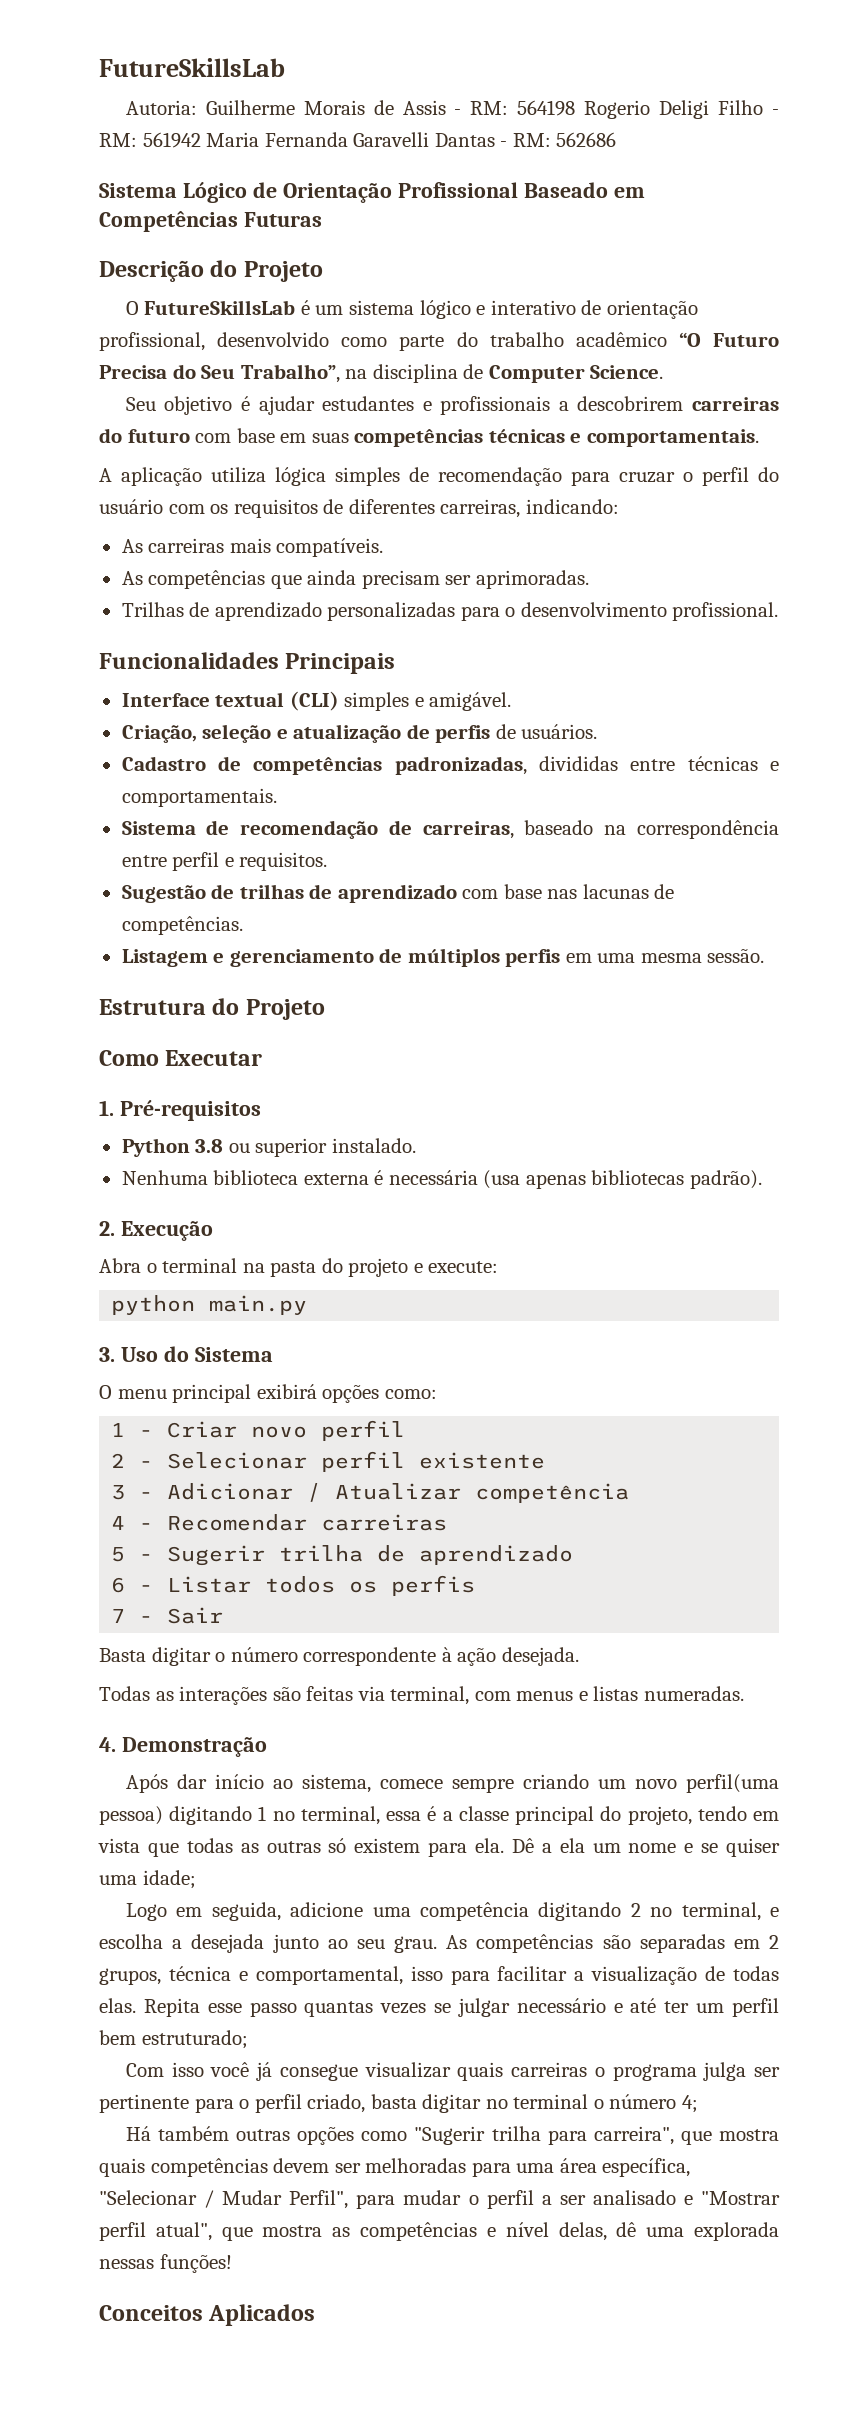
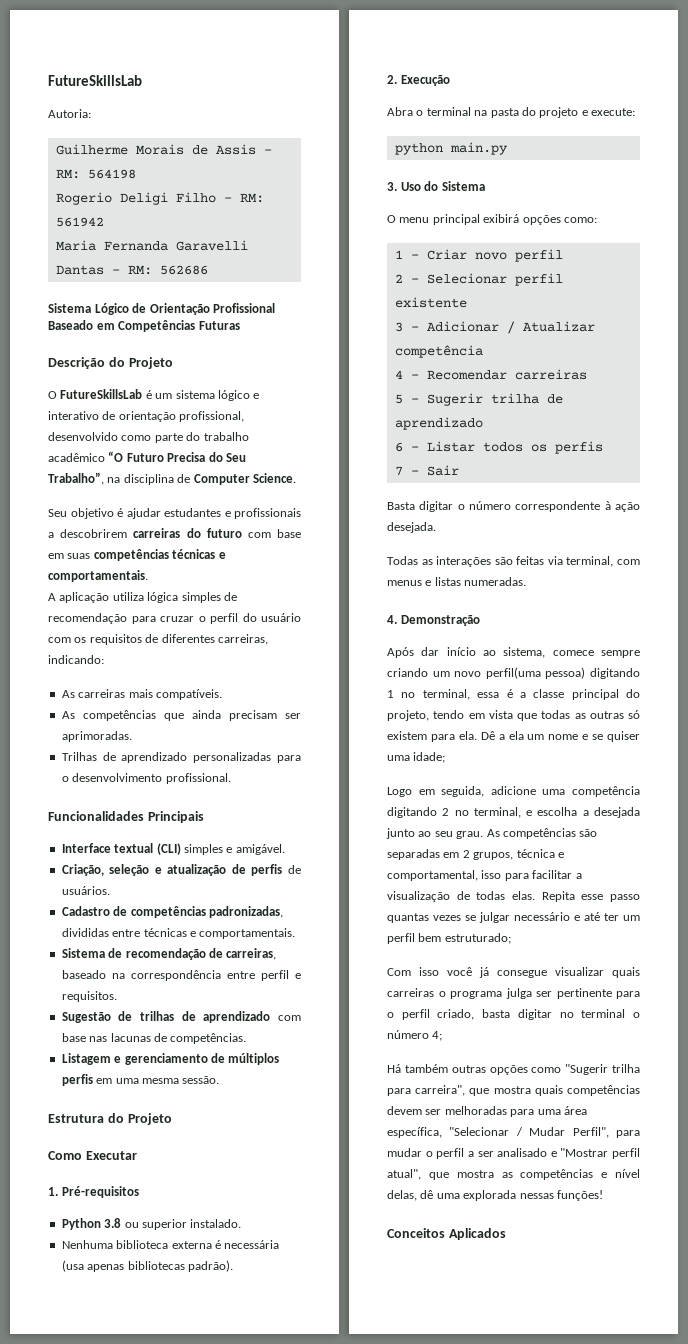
- Autoria: Guilherme Morais de Assis - RM: 564198 Rogerio Deligi Filho - RM: 561942 Maria Fernanda Garavelli Dantas - RM: 562686
+ Autoria:
+ Guilherme Morais de Assis - RM: 564198
+ Rogerio Deligi Filho - RM: 561942
+ Maria Fernanda Garavelli Dantas - RM: 562686

